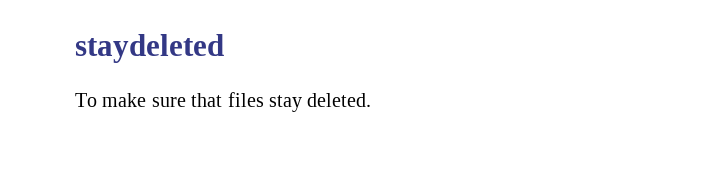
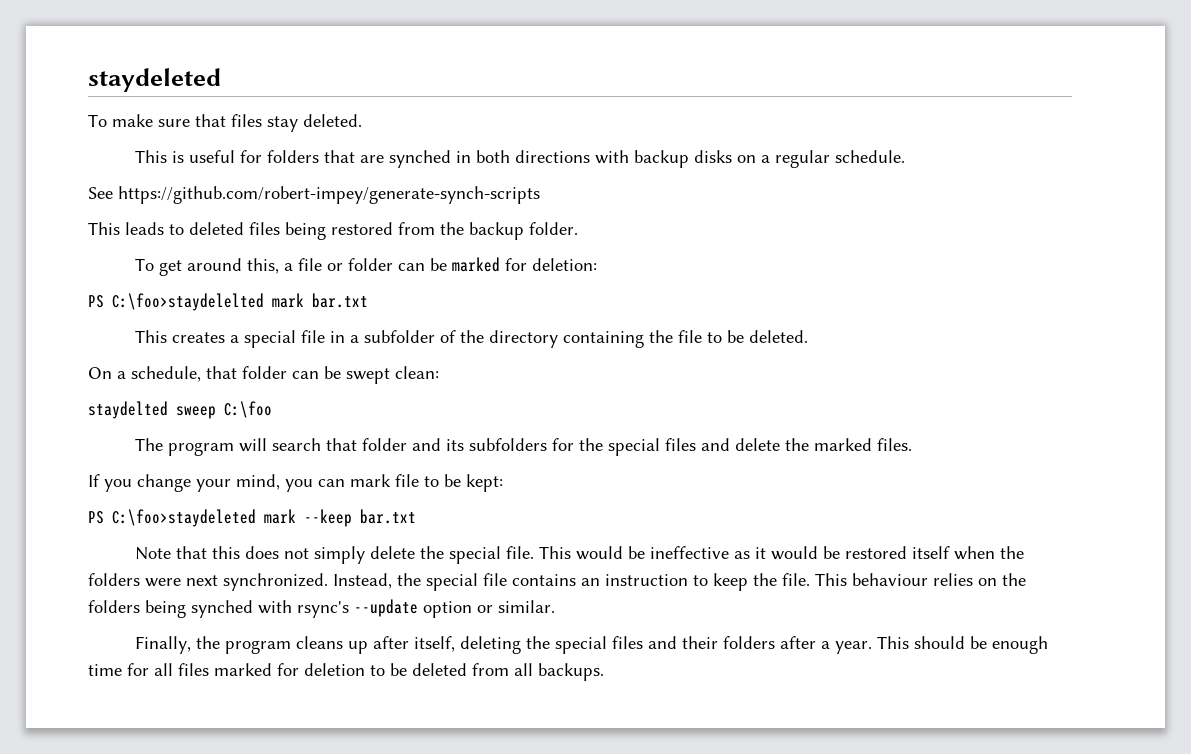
+ This is useful for folders that are synched in both directions with backup disks on a regular schedule.
+ See https://github.com/robert-impey/generate-synch-scripts
+ This leads to deleted files being restored from the backup folder.
+ To get around this, a file or folder can be marked for deletion:
+ PS C:\foo>staydelelted mark bar.txt
+ This creates a special file in a subfolder of the directory containing the file to be deleted.
+ On a schedule, that folder can be swept clean:
+ staydelted sweep C:\foo
+ The program will search that folder and its subfolders for the special files and delete the marked files.
+ If you change your mind, you can mark file to be kept:
+ PS C:\foo>staydeleted mark --keep bar.txt
+ Note that this does not simply delete the special file. This would be ineffective as it would be restored itself when the folders were next synchronized. Instead, the special file contains an instruction to keep the file. This behaviour relies on the folders being synched with rsync's --update option or similar.
+ Finally, the program cleans up after itself, deleting the special files and their folders after a year. This should be enough time for all files marked for deletion to be deleted from all backups.

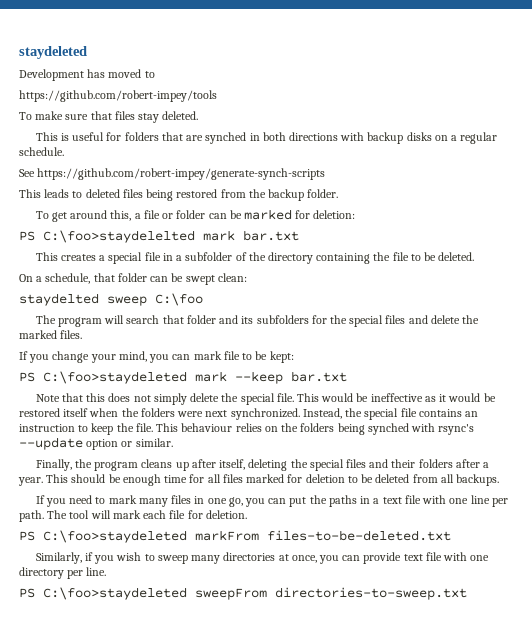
+ Development has moved to
+ https://github.com/robert-impey/tools
+ If you need to mark many files in one go, you can put the paths in a text file with one line per path. The tool will mark each file for deletion.
+ PS C:\foo>staydeleted markFrom files-to-be-deleted.txt
+ Similarly, if you wish to sweep many directories at once, you can provide text file with one directory per line.
+ PS C:\foo>staydeleted sweepFrom directories-to-sweep.txt

